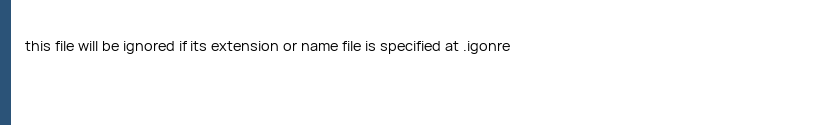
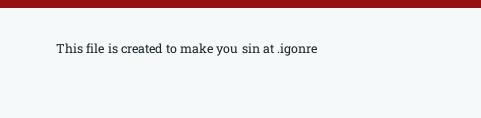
- this file will be ignored if its extension or name file is specified at .igonre
+ This file is created to make you sin at .igonre

